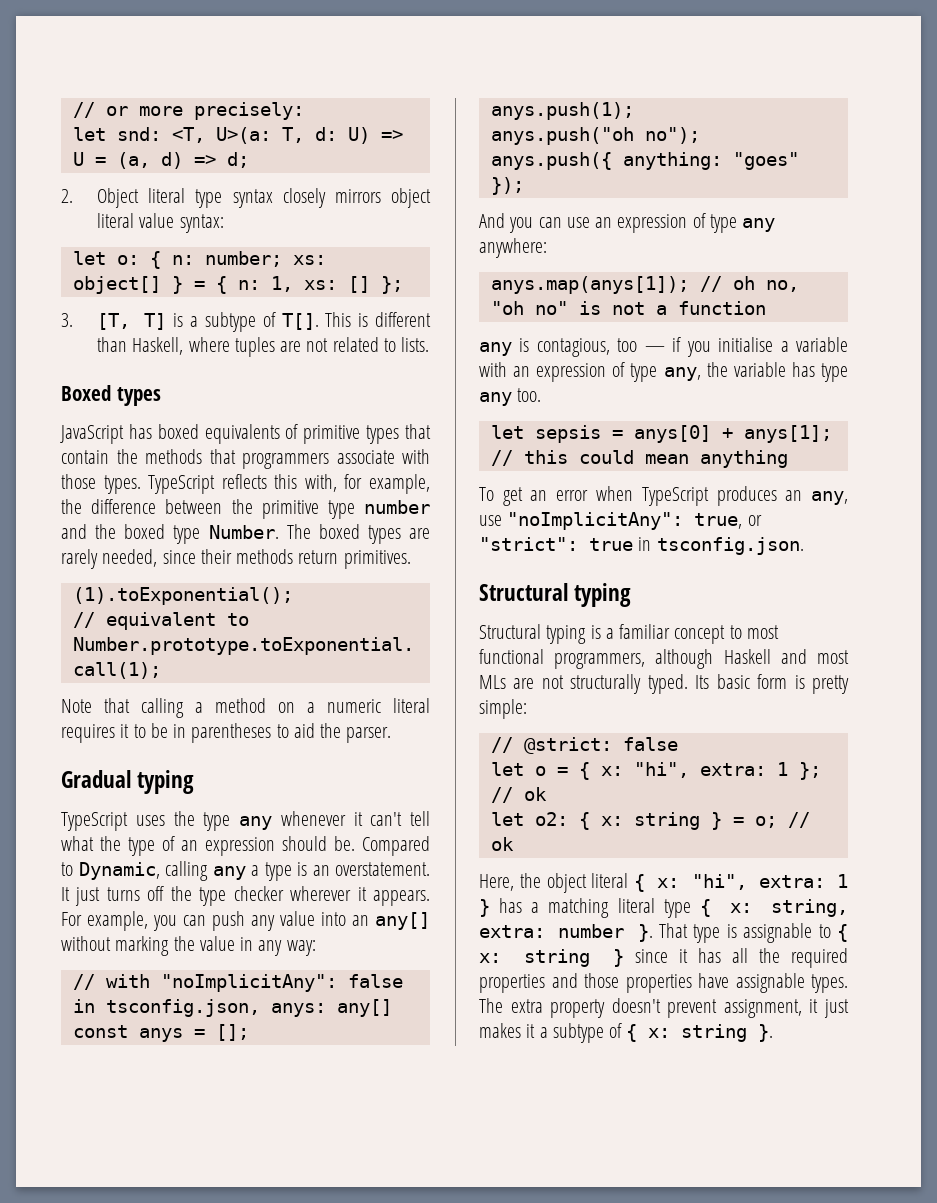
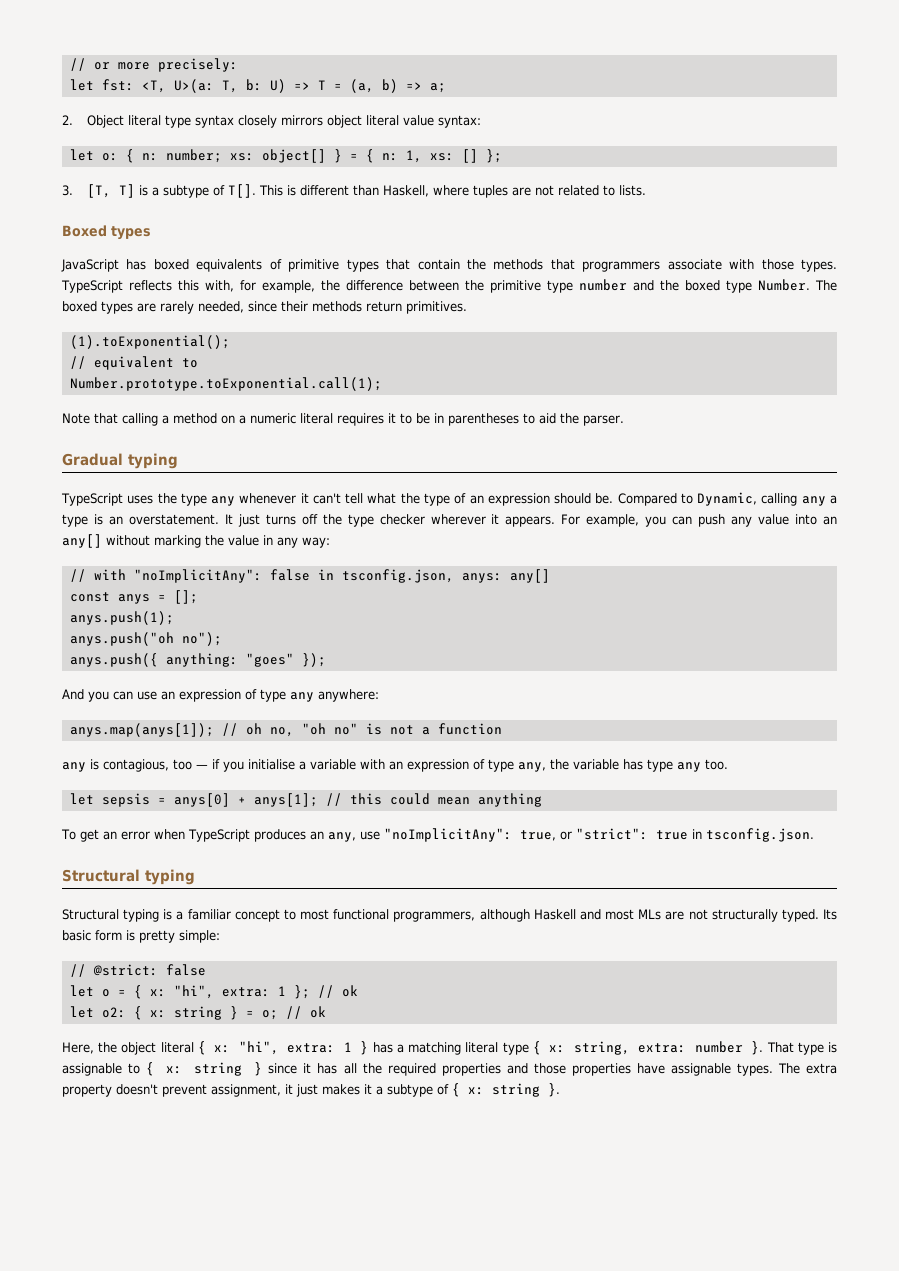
- let snd: <T, U>(a: T, d: U) => U = (a, d) => d;
+ let fst: <T, U>(a: T, b: U) => T = (a, b) => a;

